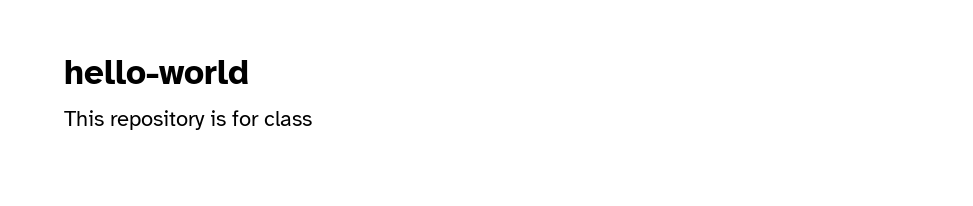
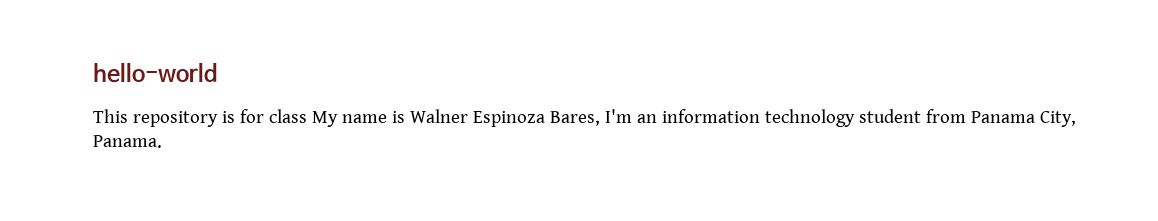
- This repository is for class
+ This repository is for class My name is Walner Espinoza Bares, I'm an information technology student from Panama City, Panama.

